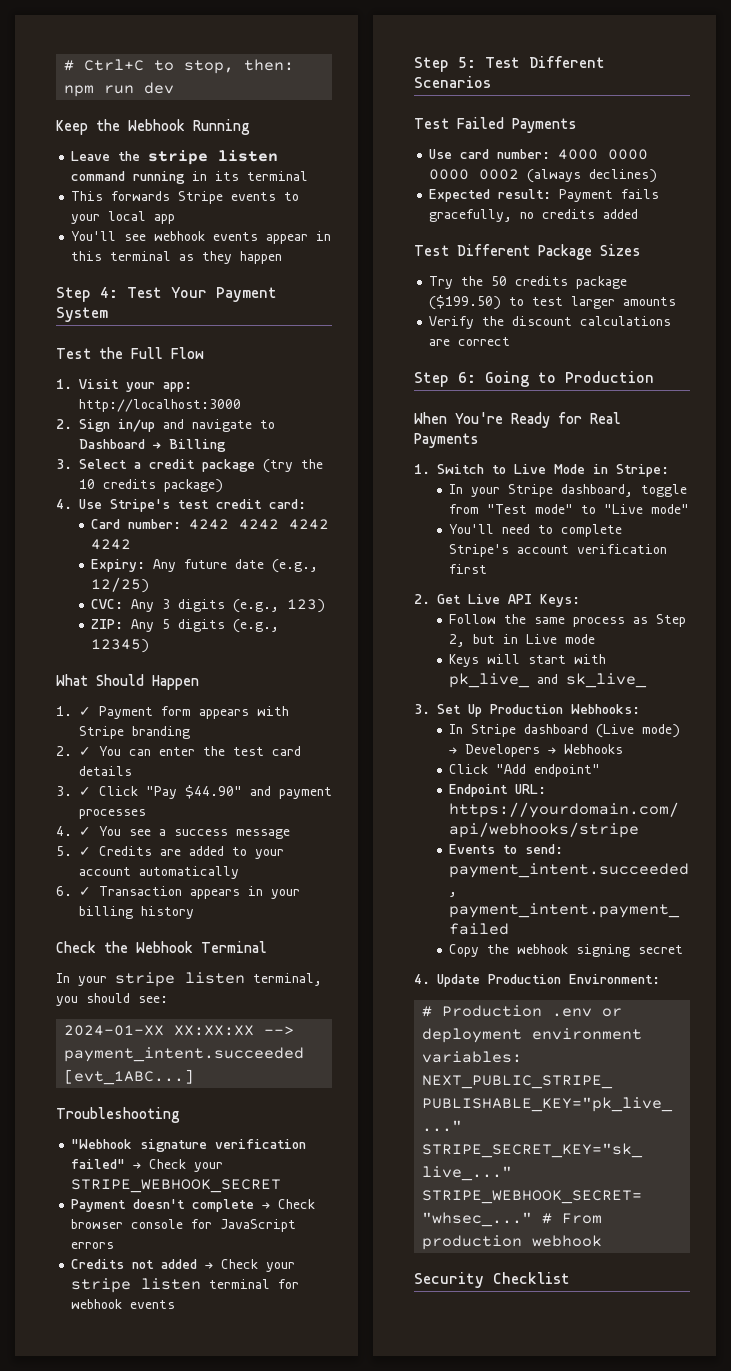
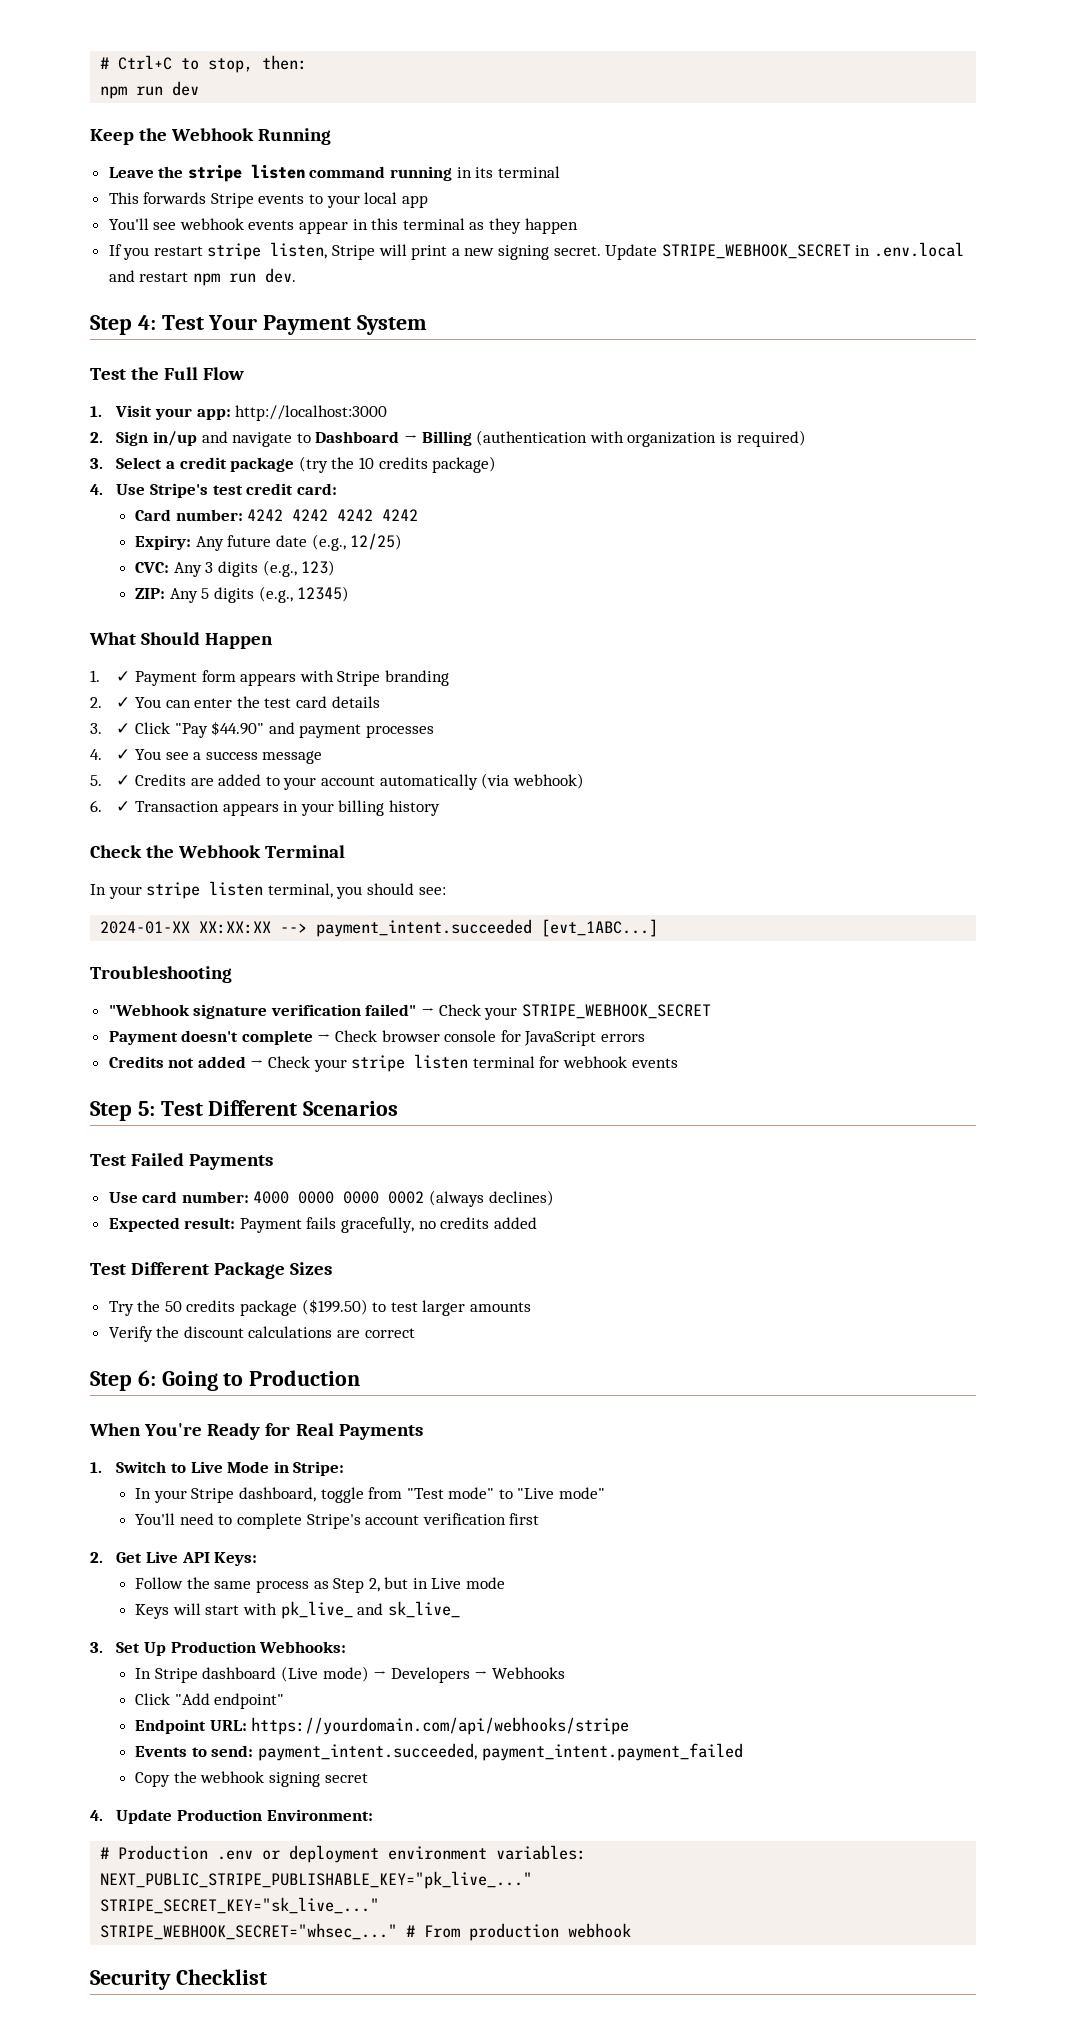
+ If you restart stripe listen, Stripe will print a new signing secret. Update STRIPE_WEBHOOK_SECRET in .env.local and restart npm run dev.
- 2. Sign in/up and navigate to Dashboard → Billing
+ 2. Sign in/up and navigate to Dashboard → Billing (authentication with organization is required)
- 5. ✓ Credits are added to your account automatically
+ 5. ✓ Credits are added to your account automatically (via webhook)

